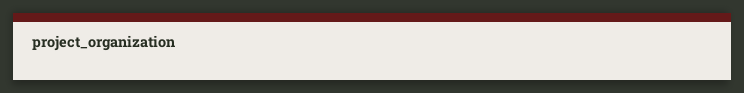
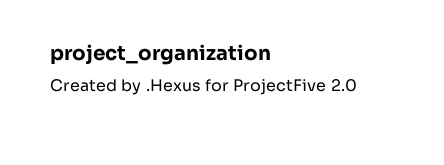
+ Created by .Hexus for ProjectFive 2.0

